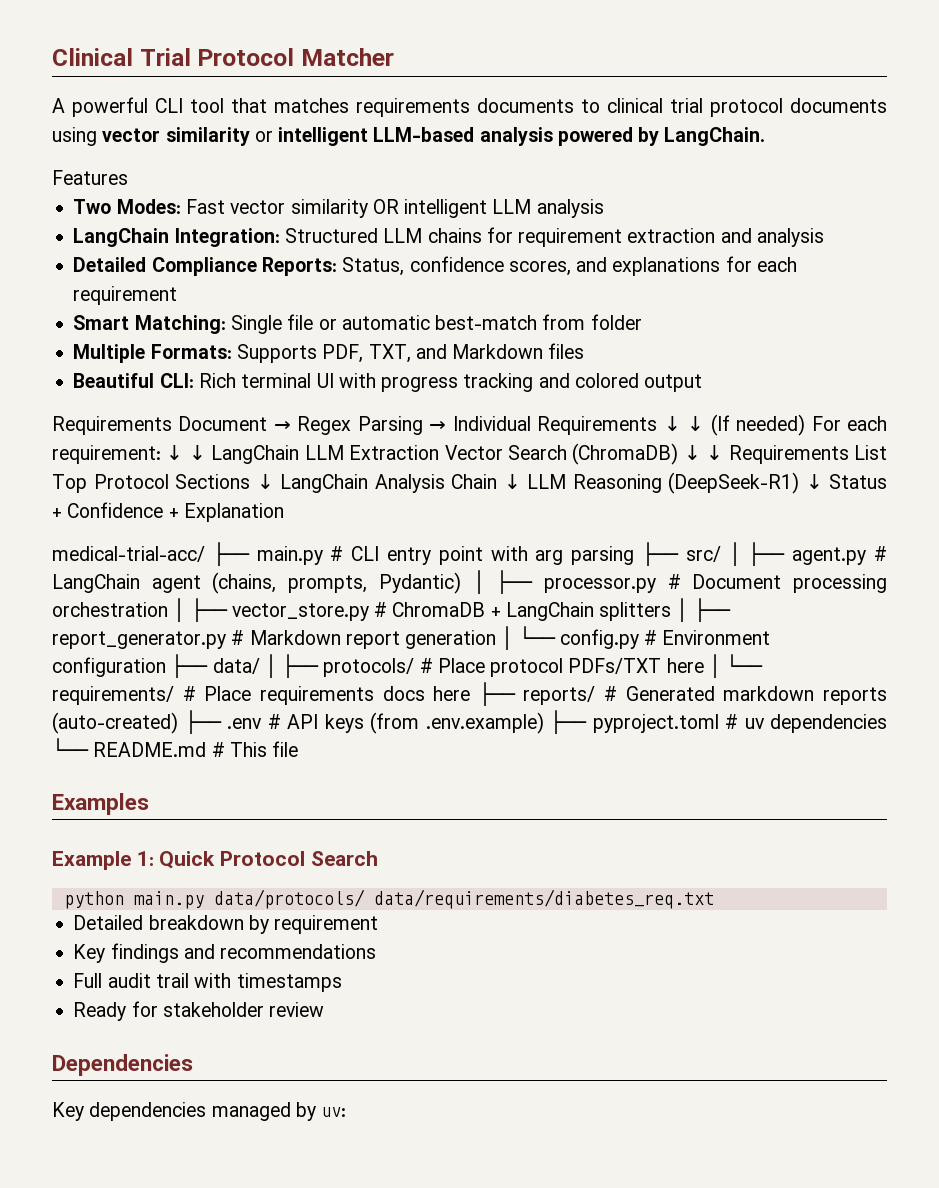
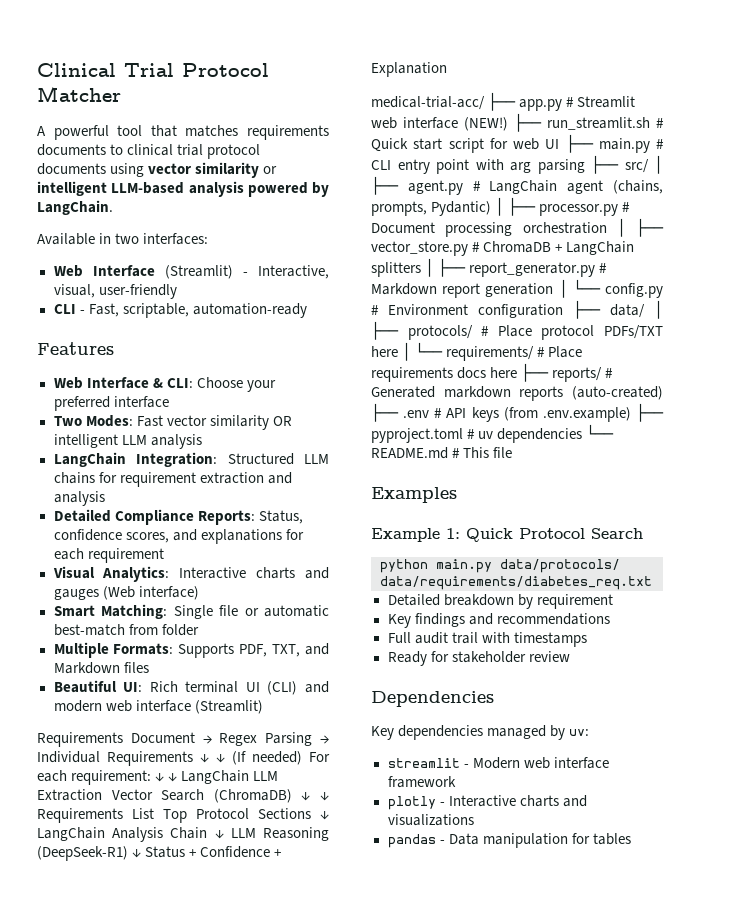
- A powerful CLI tool that matches requirements documents to clinical trial protocol documents using vector similarity or intelligent LLM-based analysis powered by LangChain.
+ A powerful tool that matches requirements documents to clinical trial protocol documents using vector similarity or intelligent LLM-based analysis powered by LangChain.
+ Available in two interfaces:
+ Web Interface (Streamlit) - Interactive, visual, user-friendly
+ CLI - Fast, scriptable, automation-ready
  Features
+ Web Interface & CLI: Choose your preferred interface
+ Visual Analytics: Interactive charts and gauges (Web interface)
- Beautiful CLI: Rich terminal UI with progress tracking and colored output
+ Beautiful UI: Rich terminal UI (CLI) and modern web interface (Streamlit)
- medical-trial-acc/ ├── main.py # CLI entry point with arg parsing ├── src/ │ ├── agent.py # LangChain agent (chains, prompts, Pydantic) │ ├── processor.py # Document processing orchestration │ ├── vector_store.py # ChromaDB + LangChain splitters │ ├── report_generator.py # Markdown report generation │ └── config.py # Environment configuration ├── data/ │ ├── protocols/ # Place protocol PDFs/TXT here │ └── requirements/ # Place requirements docs here ├── reports/ # Generated markdown reports (auto-created) ├── .env # API keys (from .env.example) ├── pyproject.toml # uv dependencies └── README.md # This file
+ medical-trial-acc/ ├── app.py # Streamlit web interface (NEW!) ├── run_streamlit.sh # Quick start script for web UI ├── main.py # CLI entry point with arg parsing ├── src/ │ ├── agent.py # LangChain agent (chains, prompts, Pydantic) │ ├── processor.py # Document processing orchestration │ ├── vector_store.py # ChromaDB + LangChain splitters │ ├── report_generator.py # Markdown report generation │ └── config.py # Environment configuration ├── data/ │ ├── protocols/ # Place protocol PDFs/TXT here │ └── requirements/ # Place requirements docs here ├── reports/ # Generated markdown reports (auto-created) ├── .env # API keys (from .env.example) ├── pyproject.toml # uv dependencies └── README.md # This file
+ streamlit - Modern web interface framework
+ plotly - Interactive charts and visualizations
+ pandas - Data manipulation for tables

